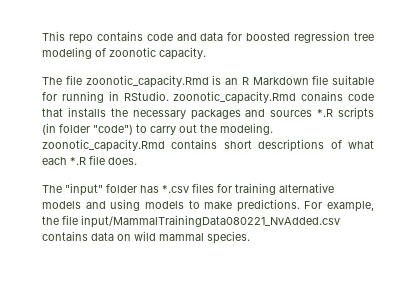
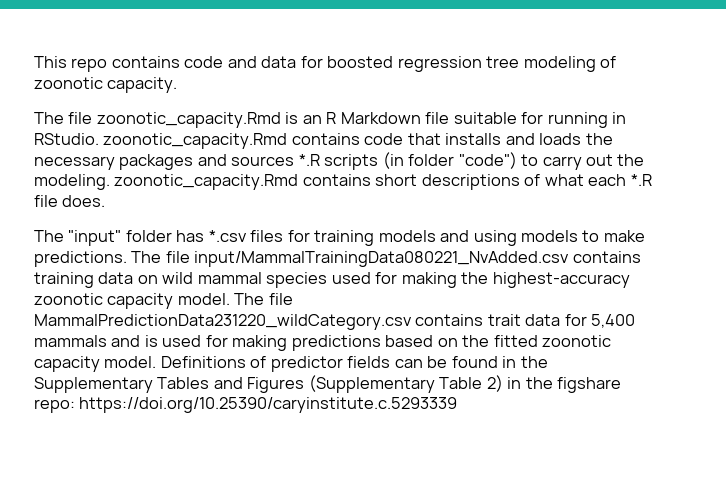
- The file zoonotic_capacity.Rmd is an R Markdown file suitable for running in RStudio. zoonotic_capacity.Rmd conains code that installs the necessary packages and sources *.R scripts (in folder "code") to carry out the modeling. zoonotic_capacity.Rmd contains short descriptions of what each *.R file does.
+ The file zoonotic_capacity.Rmd is an R Markdown file suitable for running in RStudio. zoonotic_capacity.Rmd contains code that installs and loads the necessary packages and sources *.R scripts (in folder "code") to carry out the modeling. zoonotic_capacity.Rmd contains short descriptions of what each *.R file does.
- The "input" folder has *.csv files for training alternative models and using models to make predictions.
+ The "input" folder has *.csv files for training models and using models to make predictions.
- For example, the file input/MammalTrainingData080221_NvAdded.csv contains data on wild mammal species.
+ The file input/MammalTrainingData080221_NvAdded.csv contains training data on wild mammal species used for making the highest-accuracy zoonotic capacity model. The file MammalPredictionData231220_wildCategory.csv contains trait data for 5,400 mammals and is used for making predictions based on the fitted zoonotic capacity model. Definitions of predictor fields can be found in the Supplementary Tables and Figures (Supplementary Table 2) in the figshare repo: https://doi.org/10.25390/caryinstitute.c.5293339

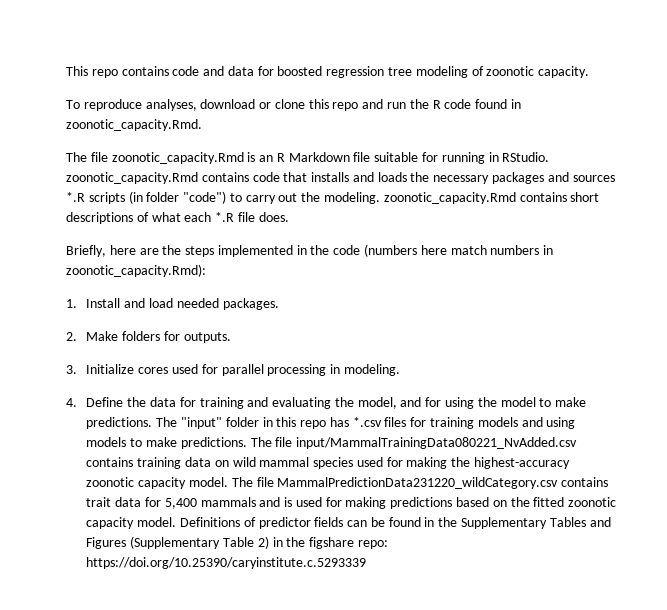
+ To reproduce analyses, download or clone this repo and run the R code found in zoonotic_capacity.Rmd.
- The "input" folder has *.csv files for training models and using models to make predictions.
+ Briefly, here are the steps implemented in the code (numbers here match numbers in zoonotic_capacity.Rmd):
+ 1. Install and load needed packages.
+ 2. Make folders for outputs.
+ 3. Initialize cores used for parallel processing in modeling.
+ 4. Define the data for training and evaluating the model, and for using the model to make predictions. The "input" folder in this repo has *.csv files for training models and using models to make predictions.

